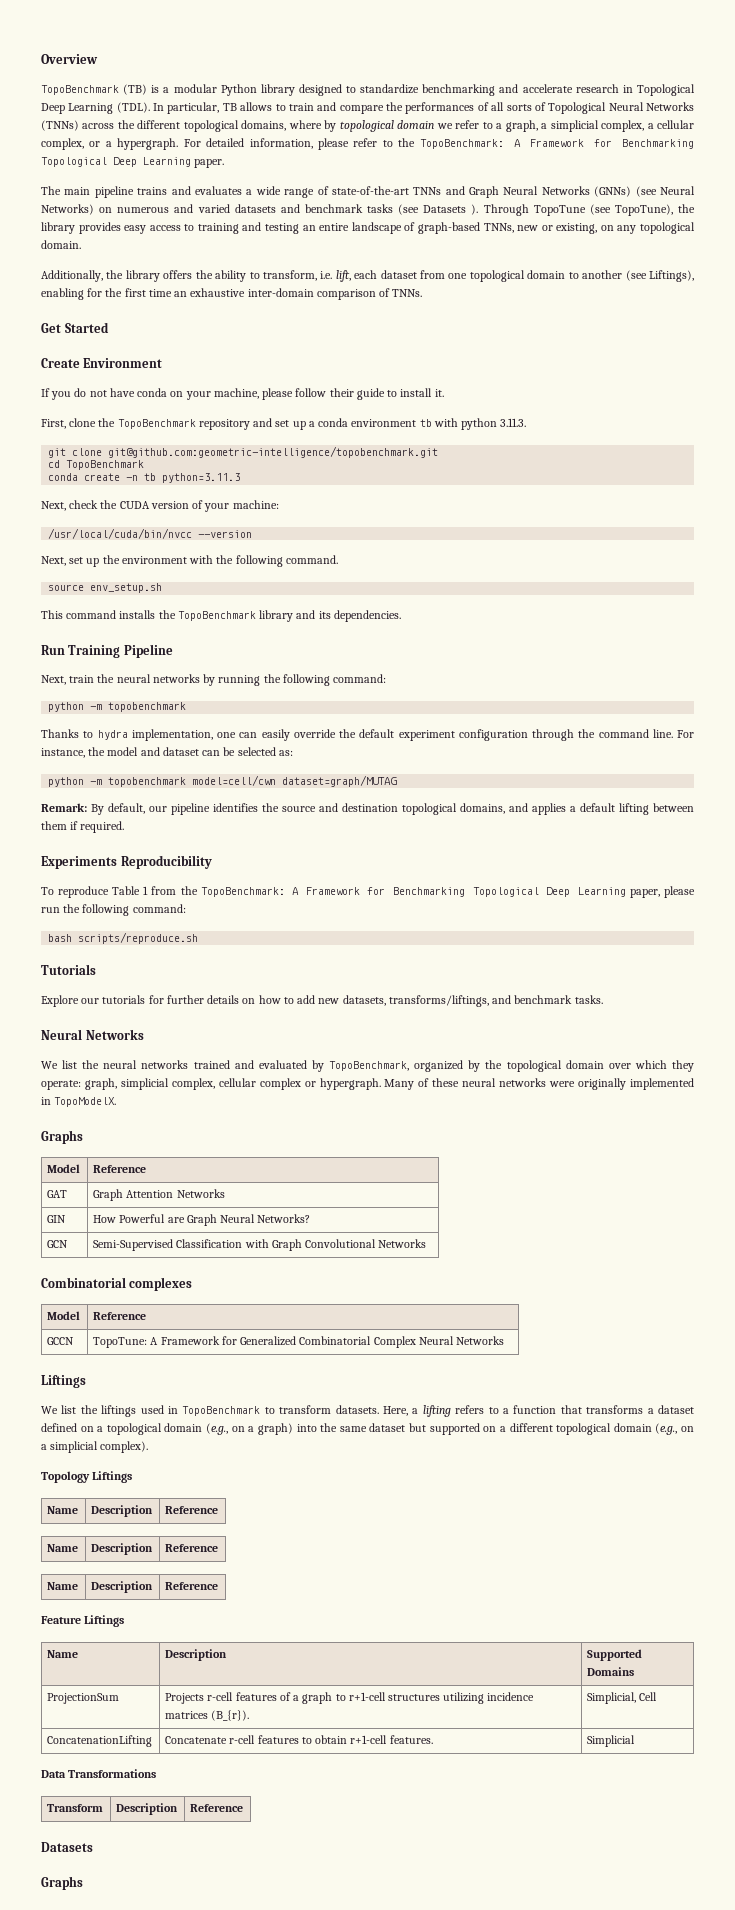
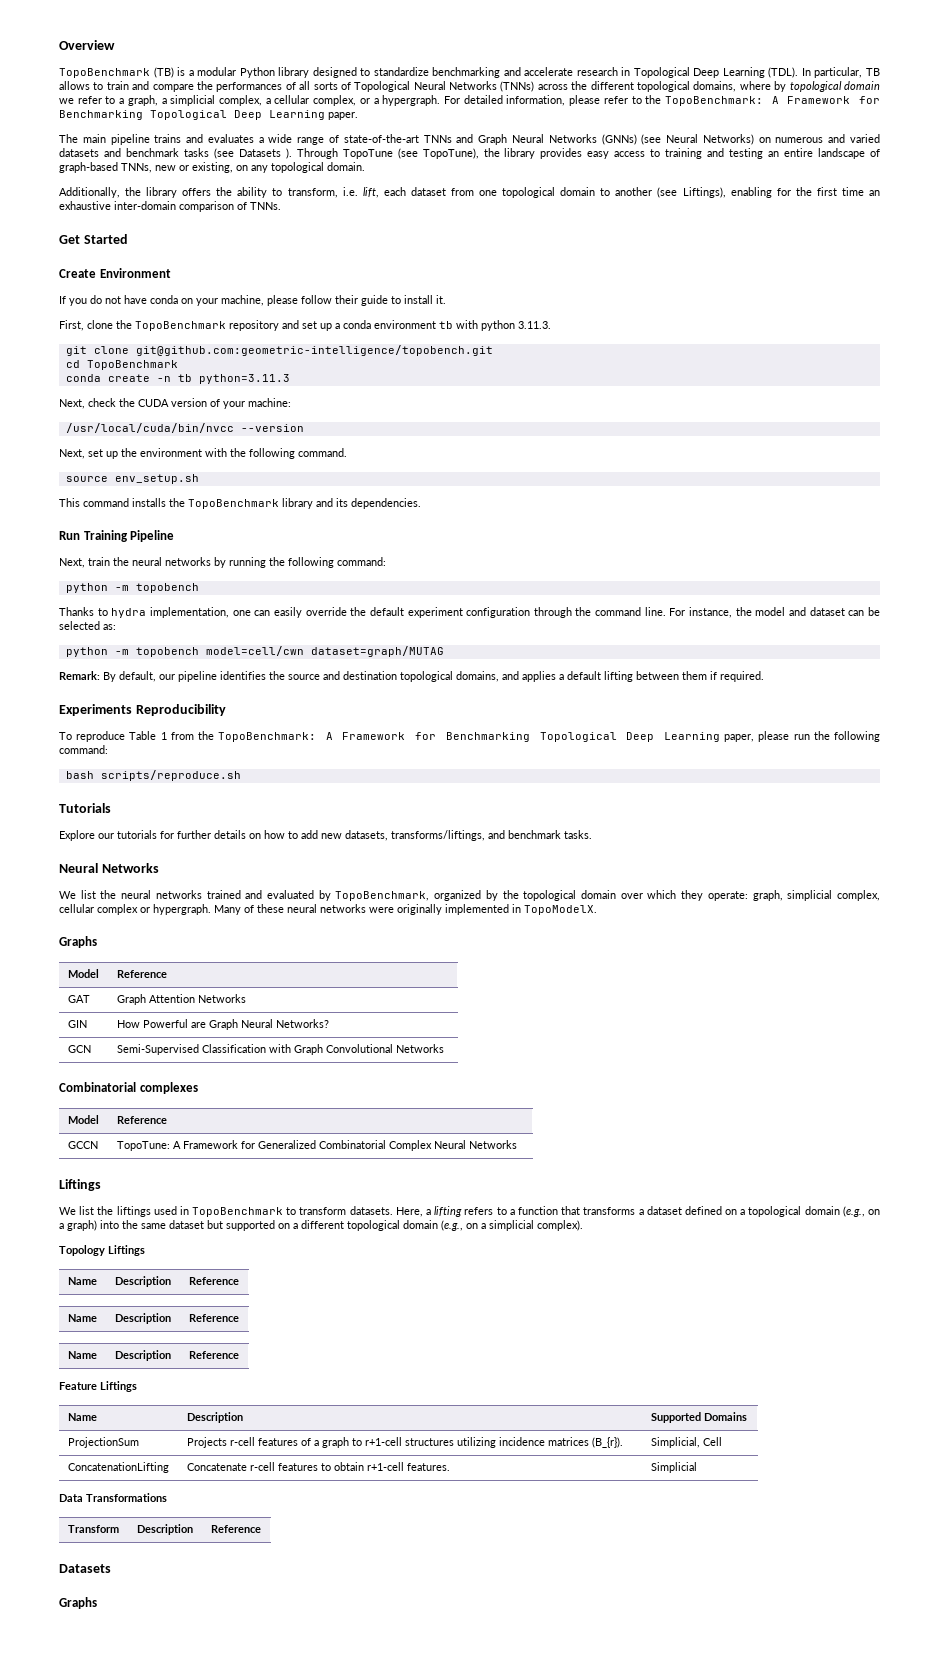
- git clone git@github.com:geometric-intelligence/topobenchmark.git
+ git clone git@github.com:geometric-intelligence/topobench.git
  Next, train the neural networks by running the following command:
- python -m topobenchmark
+ python -m topobench
- python -m topobenchmark model=cell/cwn dataset=graph/MUTAG
+ python -m topobench model=cell/cwn dataset=graph/MUTAG

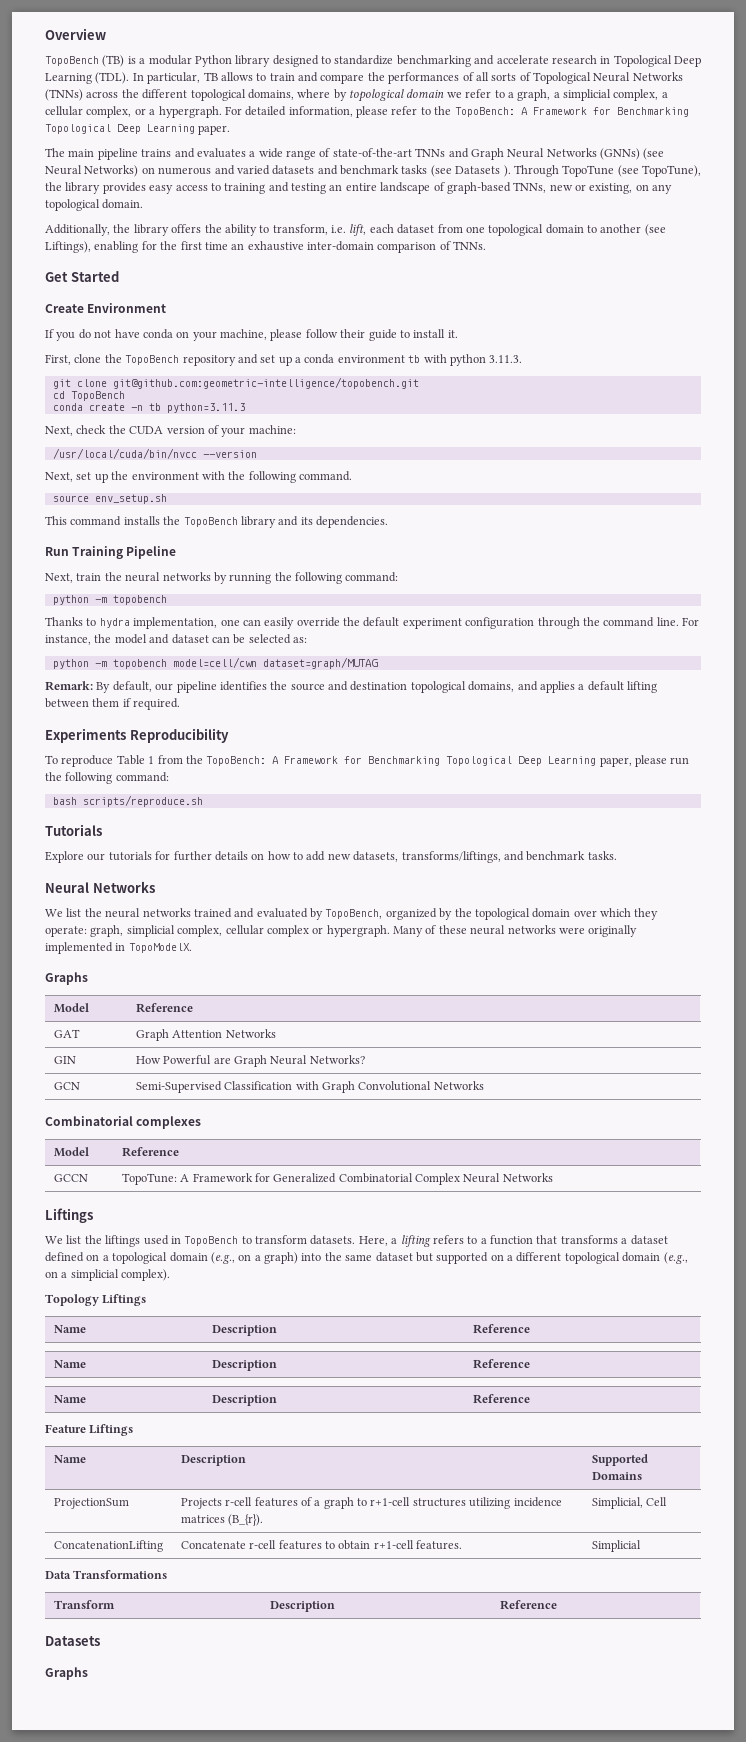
- TopoBenchmark (TB) is a modular Python library designed to standardize benchmarking and accelerate research in Topological Deep Learning (TDL).
+ TopoBench (TB) is a modular Python library designed to standardize benchmarking and accelerate research in Topological Deep Learning (TDL).
- For detailed information, please refer to the TopoBenchmark: A Framework for Benchmarking Topological Deep Learning paper.
+ For detailed information, please refer to the TopoBench: A Framework for Benchmarking Topological Deep Learning paper.
- First, clone the TopoBenchmark repository and set up a conda environment tb with python 3.11.3.
+ First, clone the TopoBench repository and set up a conda environment tb with python 3.11.3.
- cd TopoBenchmark
+ cd TopoBench
- This command installs the TopoBenchmark library and its dependencies.
+ This command installs the TopoBench library and its dependencies.
- To reproduce Table 1 from the TopoBenchmark: A Framework for Benchmarking Topological Deep Learning paper, please run the following command:
+ To reproduce Table 1 from the TopoBench: A Framework for Benchmarking Topological Deep Learning paper, please run the following command:
- We list the neural networks trained and evaluated by TopoBenchmark, organized by the topological domain over which they operate: graph, simplicial complex, cellular complex or hypergraph.
+ We list the neural networks trained and evaluated by TopoBench, organized by the topological domain over which they operate: graph, simplicial complex, cellular complex or hypergraph.
- We list the liftings used in TopoBenchmark to transform datasets.
+ We list the liftings used in TopoBench to transform datasets.

